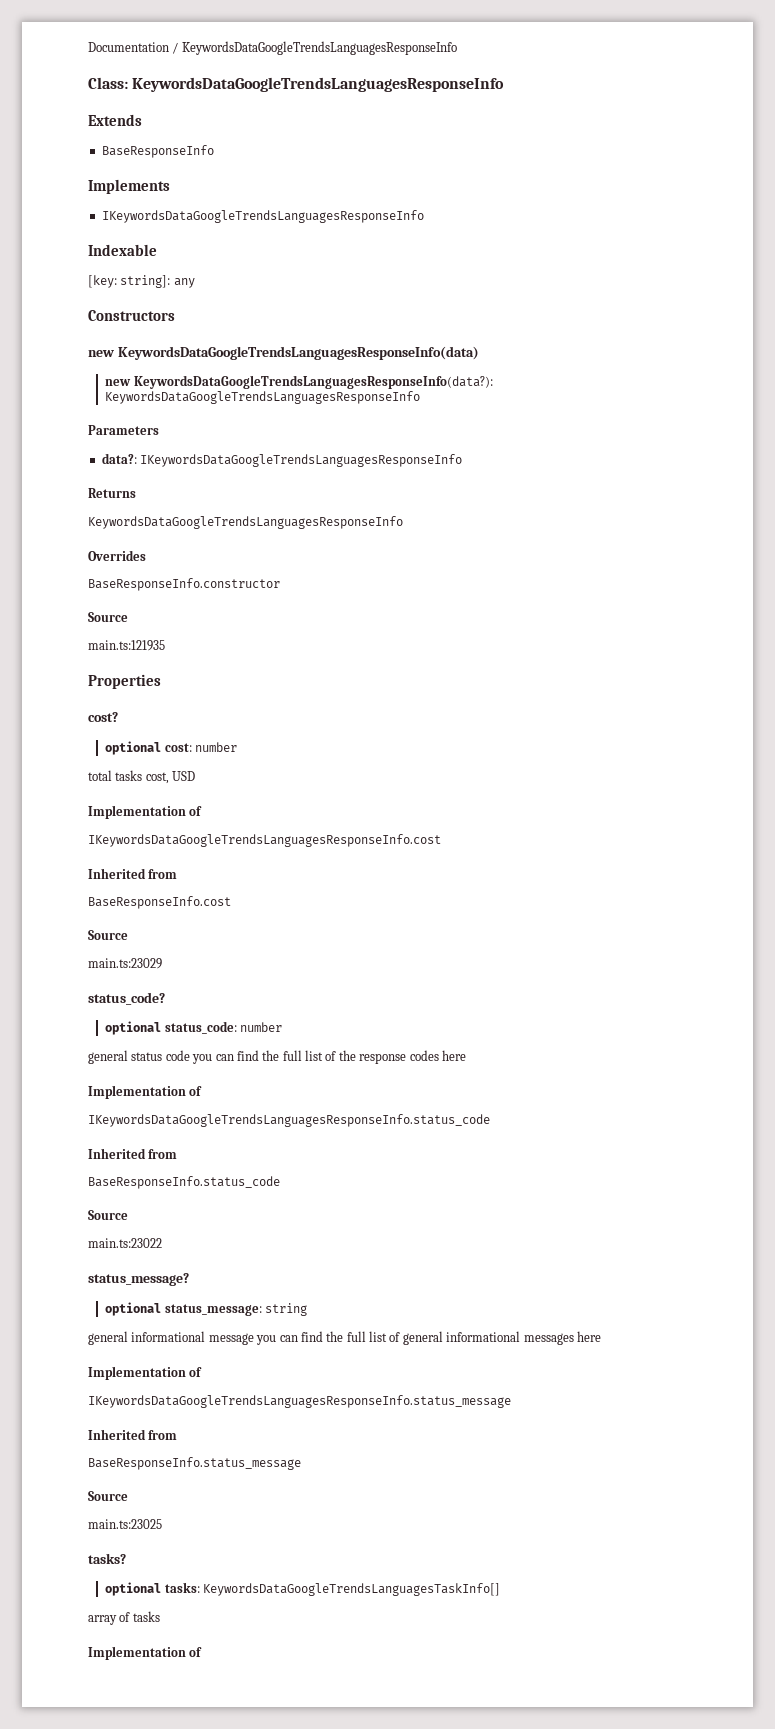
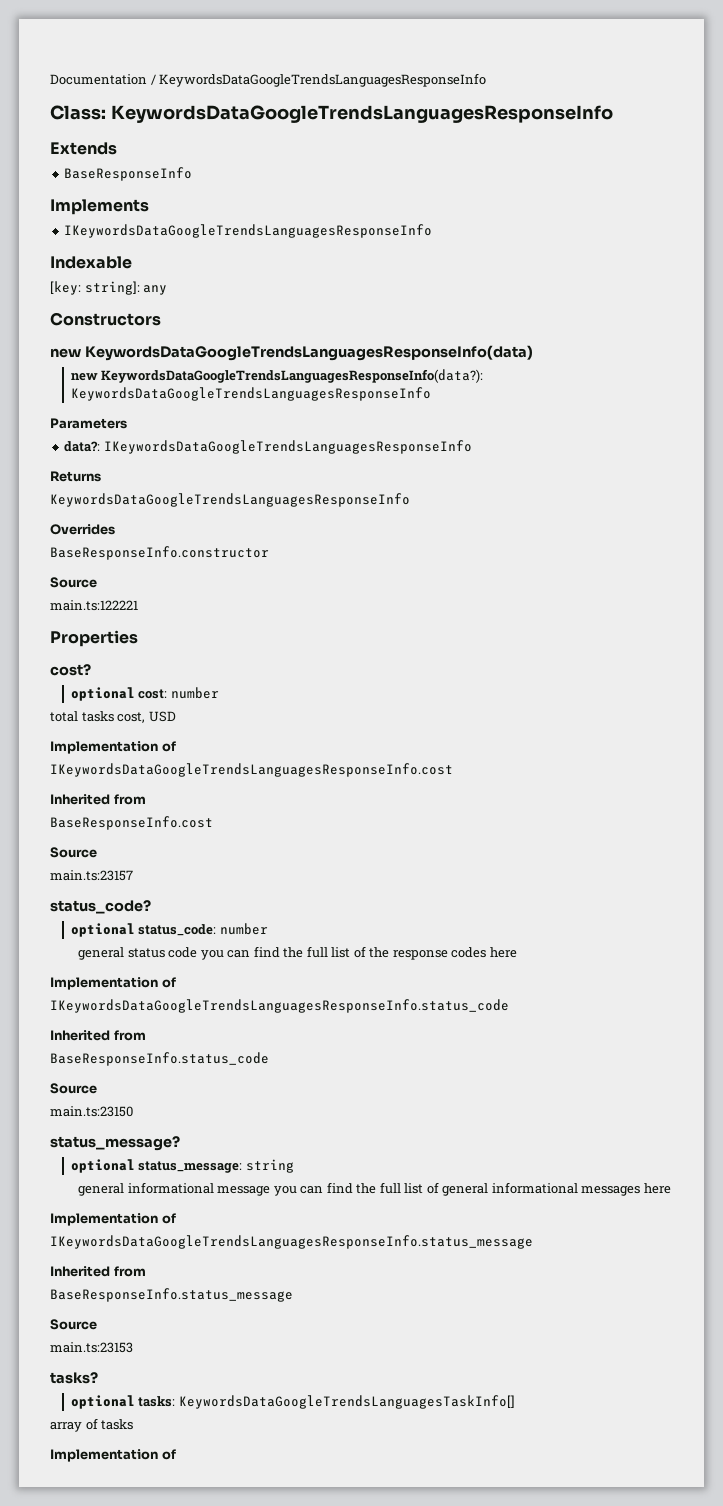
- main.ts:121935
+ main.ts:122221
- main.ts:23029
+ main.ts:23157
- main.ts:23022
+ main.ts:23150
- main.ts:23025
+ main.ts:23153

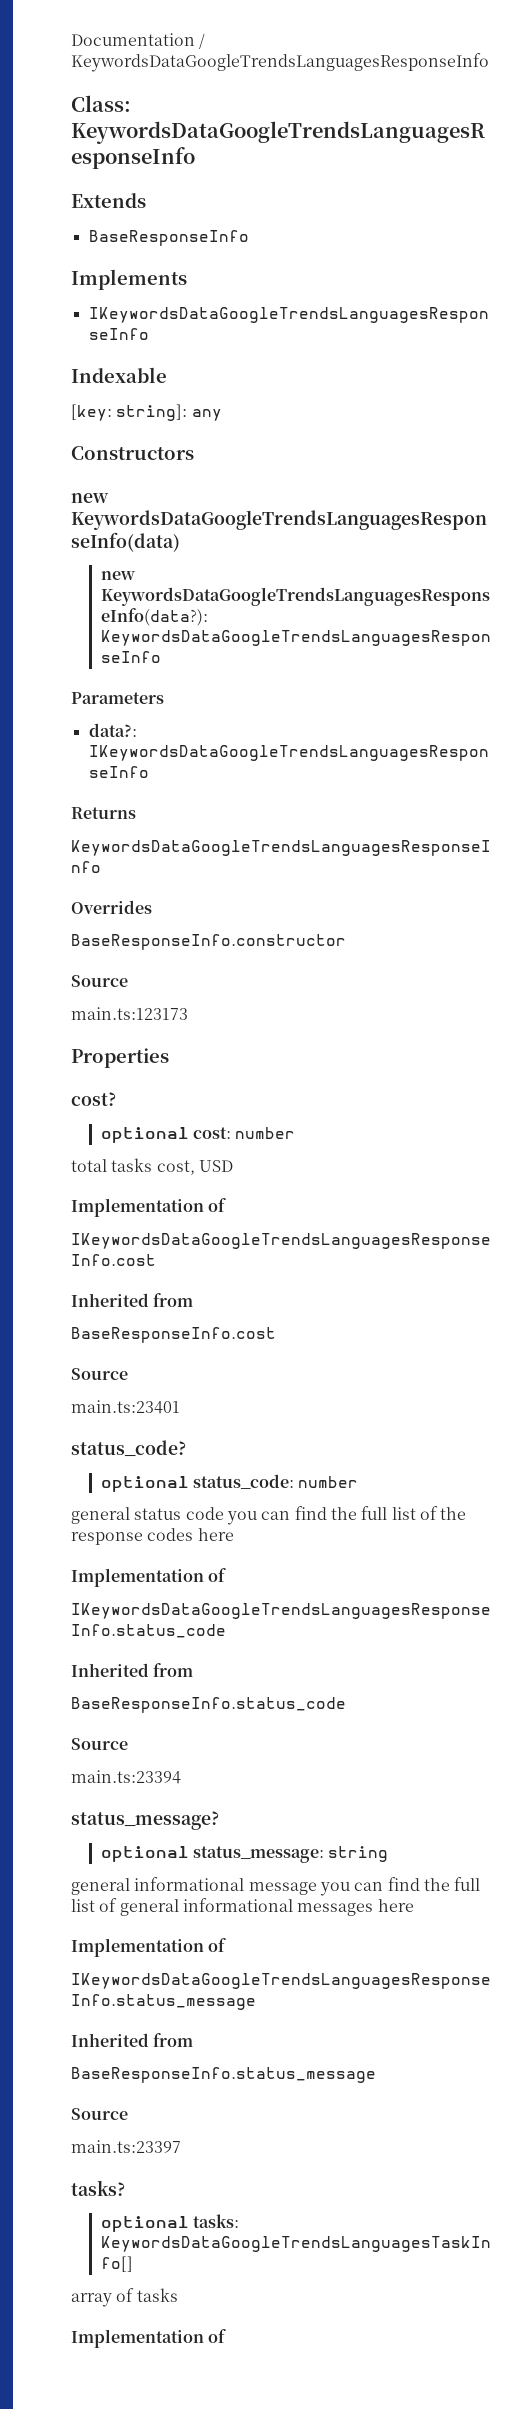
- main.ts:122221
+ main.ts:123173
- main.ts:23157
+ main.ts:23401
- main.ts:23150
+ main.ts:23394
- main.ts:23153
+ main.ts:23397

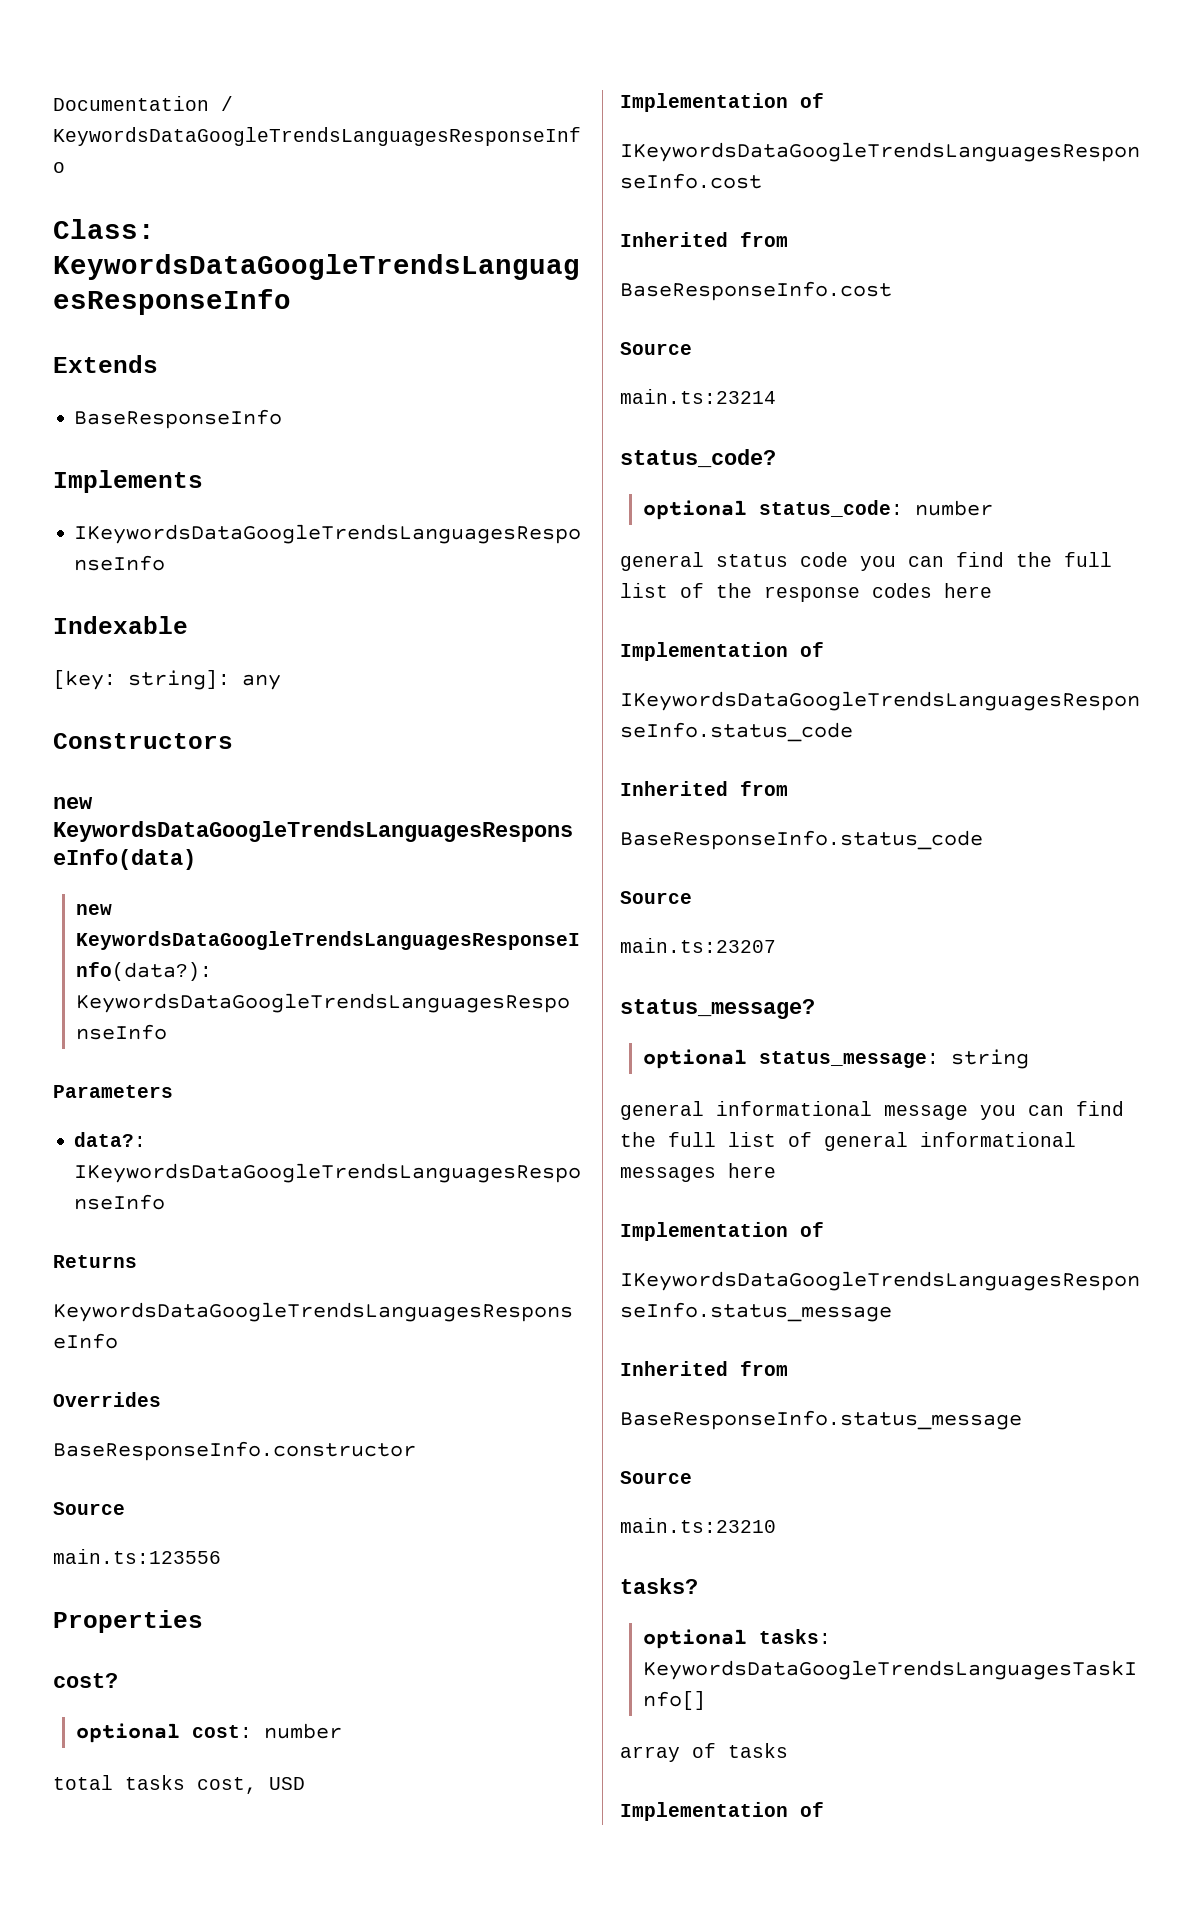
- main.ts:123173
+ main.ts:123556
- main.ts:23401
+ main.ts:23214
- main.ts:23394
+ main.ts:23207
- main.ts:23397
+ main.ts:23210

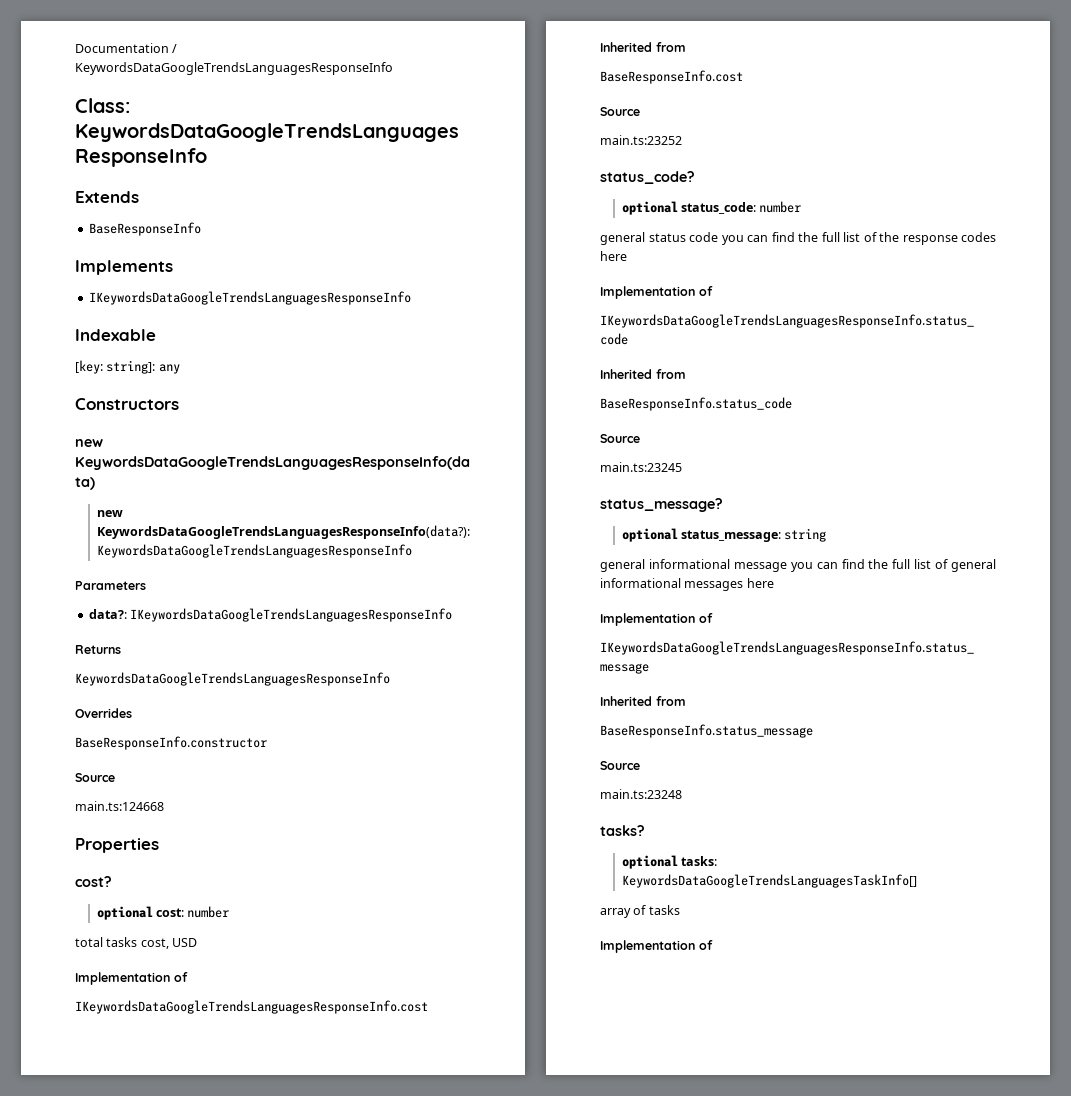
- main.ts:123556
+ main.ts:124668
- main.ts:23214
+ main.ts:23252
- main.ts:23207
+ main.ts:23245
- main.ts:23210
+ main.ts:23248

